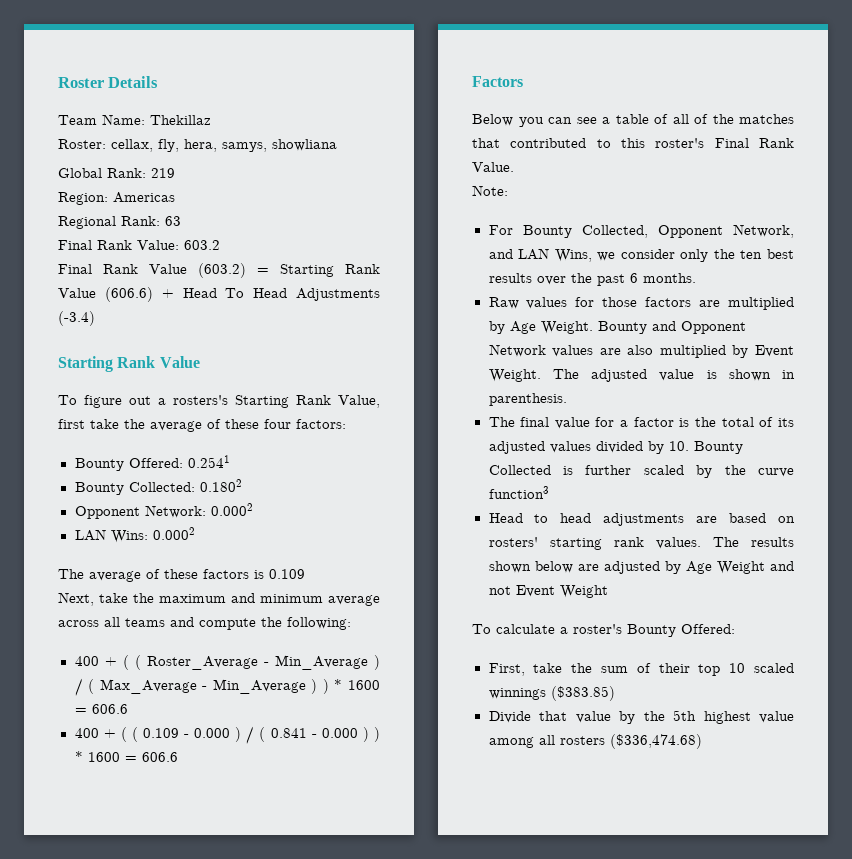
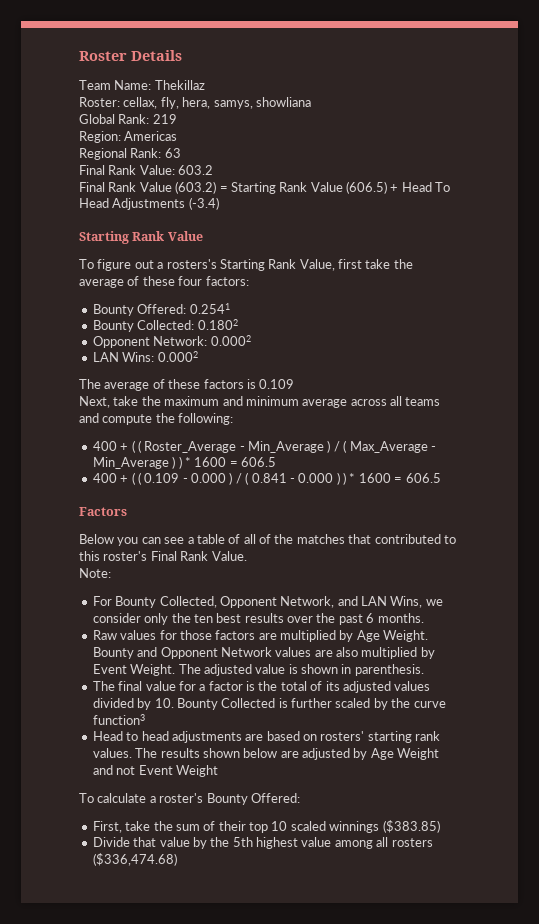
- Final Rank Value (603.2) = Starting Rank Value (606.6) + Head To Head Adjustments (-3.4)
+ Final Rank Value (603.2) = Starting Rank Value (606.5) + Head To Head Adjustments (-3.4)
- 400 + ( ( Roster_Average - Min_Average ) / ( Max_Average - Min_Average ) ) * 1600 = 606.6
+ 400 + ( ( Roster_Average - Min_Average ) / ( Max_Average - Min_Average ) ) * 1600 = 606.5
- 400 + ( ( 0.109 - 0.000 ) / ( 0.841 - 0.000 ) ) * 1600 = 606.6
+ 400 + ( ( 0.109 - 0.000 ) / ( 0.841 - 0.000 ) ) * 1600 = 606.5

